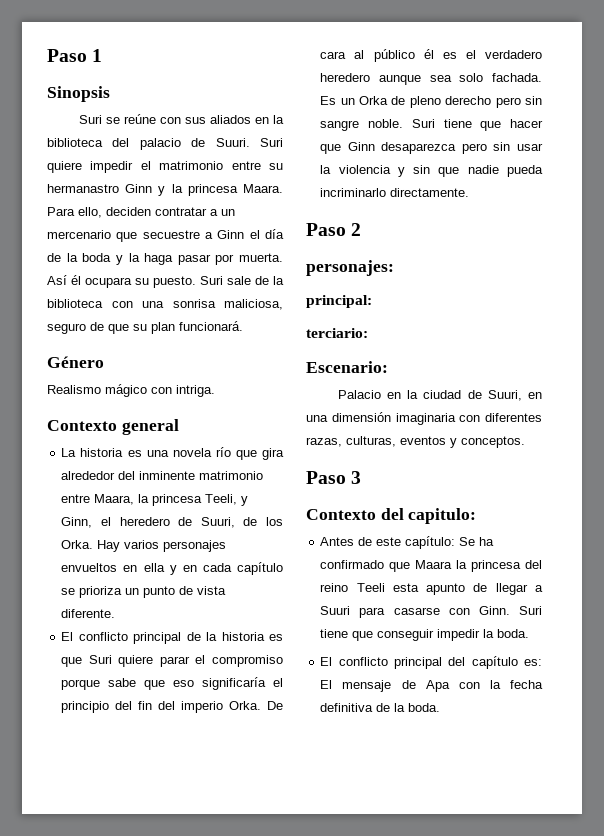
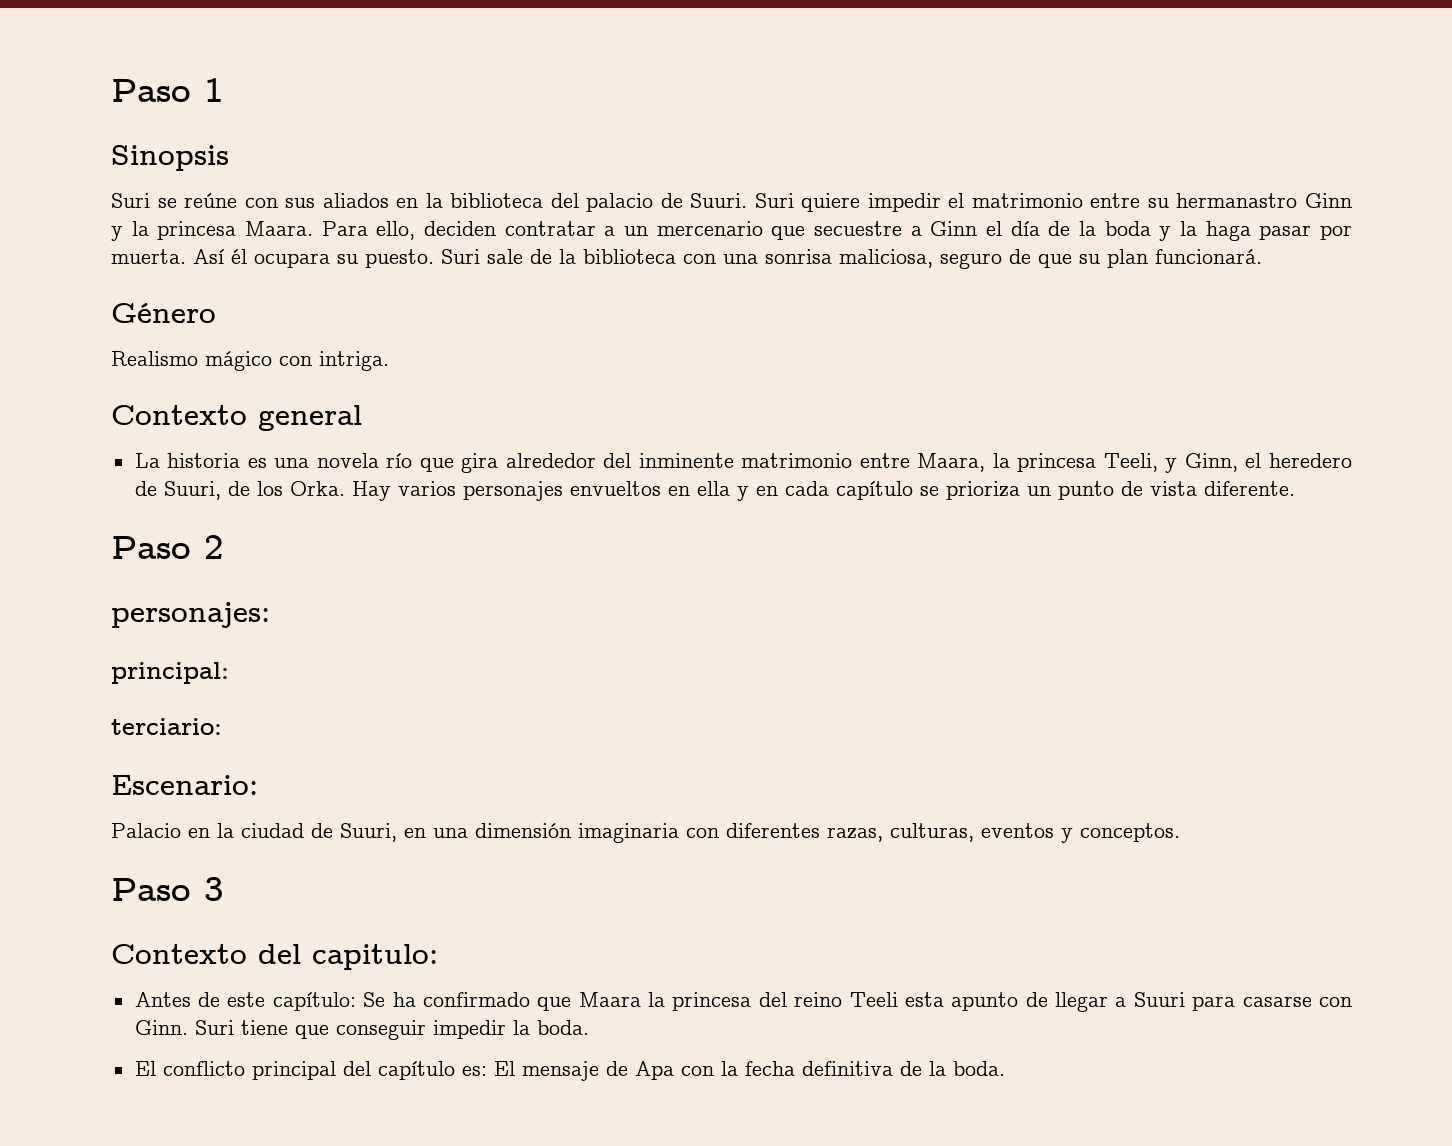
- El conflicto principal de la historia es que Suri quiere parar el compromiso porque sabe que eso significaría el principio del fin del imperio Orka. De cara al público él es el verdadero heredero aunque sea solo fachada. Es un Orka de pleno derecho pero sin sangre noble. Suri tiene que hacer que Ginn desaparezca pero sin usar la violencia y sin que nadie pueda incriminarlo directamente.

